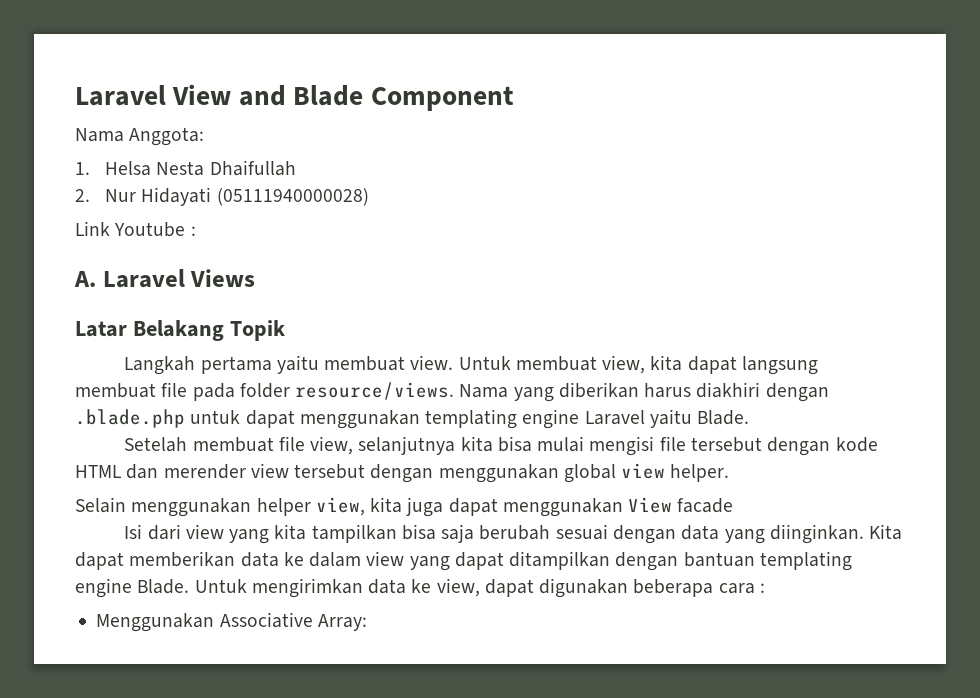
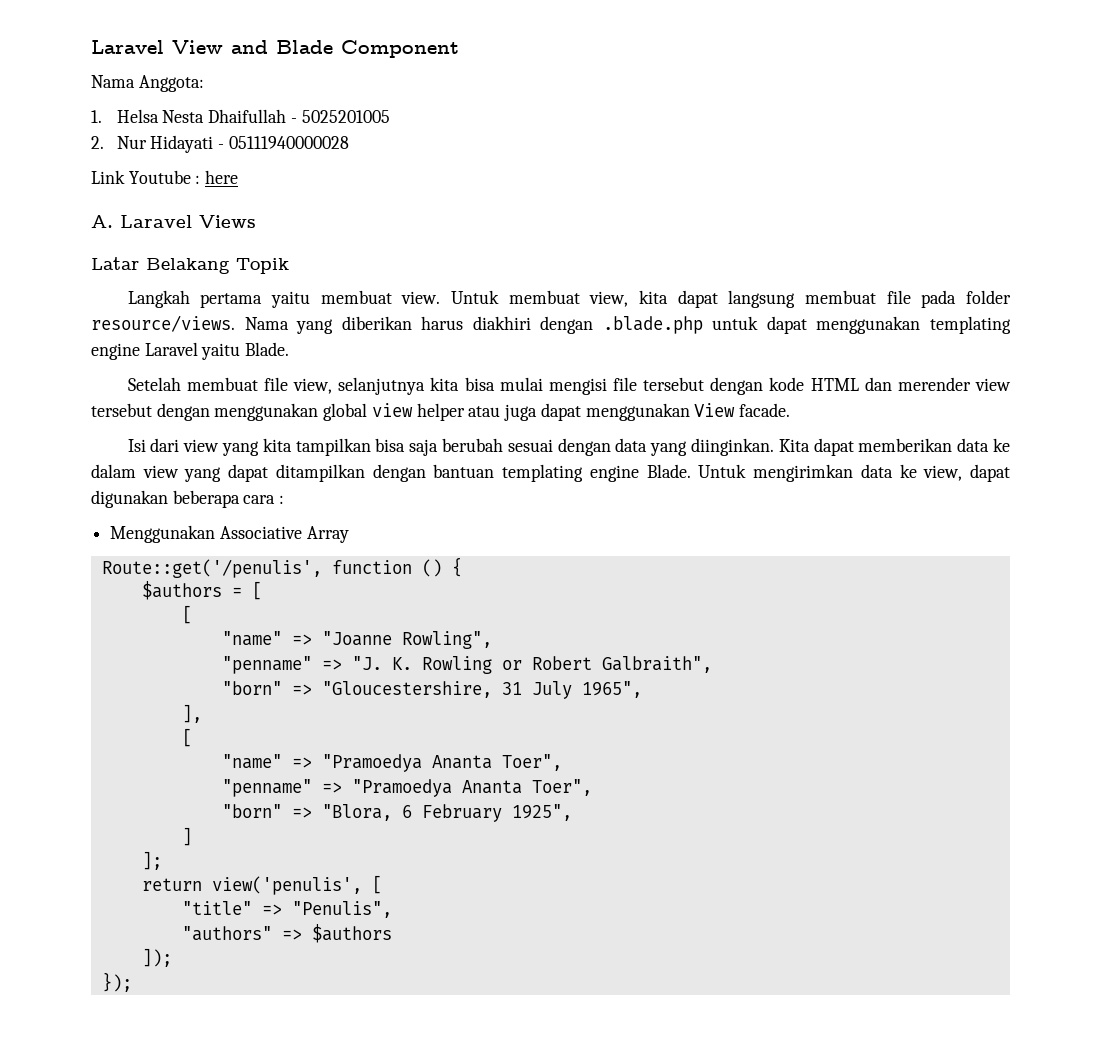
- 1. Helsa Nesta Dhaifullah
+ 1. Helsa Nesta Dhaifullah - 5025201005
- 2. Nur Hidayati (05111940000028)
+ 2. Nur Hidayati - 05111940000028
- Link Youtube :
+ Link Youtube : here
- Setelah membuat file view, selanjutnya kita bisa mulai mengisi file tersebut dengan kode HTML dan merender view tersebut dengan menggunakan global view helper.
- Selain menggunakan helper view, kita juga dapat menggunakan View facade
+ Setelah membuat file view, selanjutnya kita bisa mulai mengisi file tersebut dengan kode HTML dan merender view tersebut dengan menggunakan global view helper atau juga dapat menggunakan View facade.
- Menggunakan Associative Array:
+ Menggunakan Associative Array
+ Route::get('/penulis', function () {
+ $authors = [
+ [
+ "name" => "Joanne Rowling",
+ "penname" => "J. K. Rowling or Robert Galbraith",
+ "born" => "Gloucestershire, 31 July 1965",
+ ],
+ [
+ "name" => "Pramoedya Ananta Toer",
+ "penname" => "Pramoedya Ananta Toer",
+ "born" => "Blora, 6 February 1925",
+ ]
+ ];
+ return view('penulis', [
+ "title" => "Penulis",
+ "authors" => $authors
+ ]);
+ });

